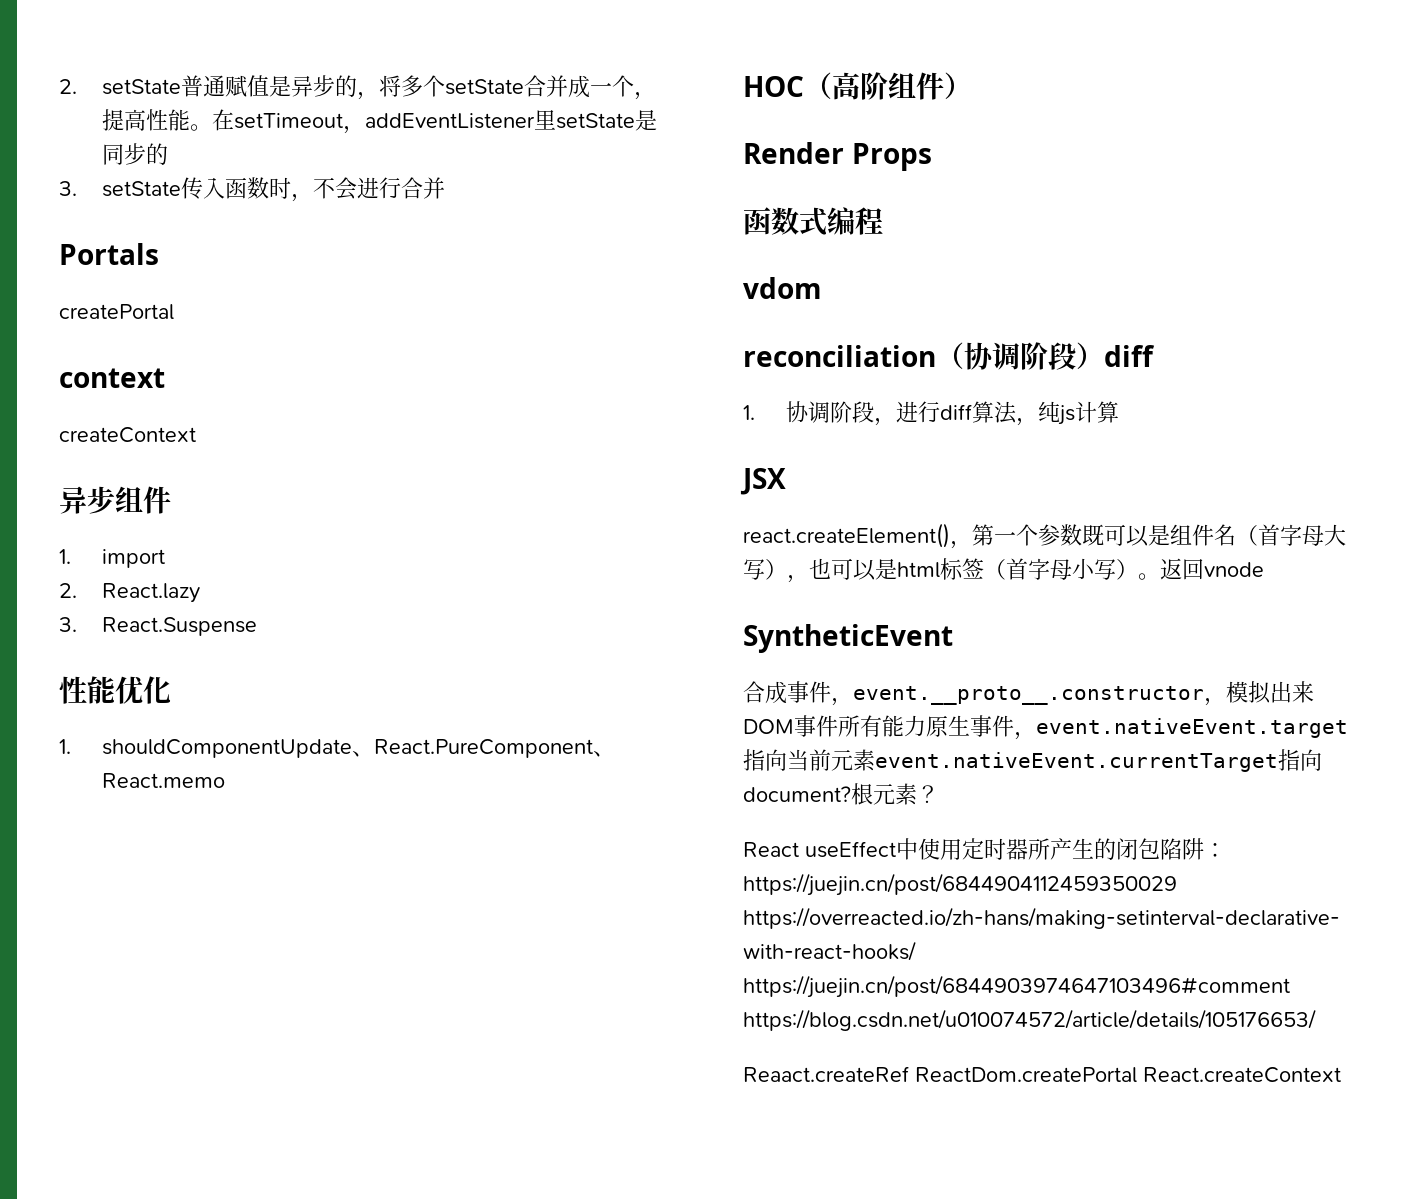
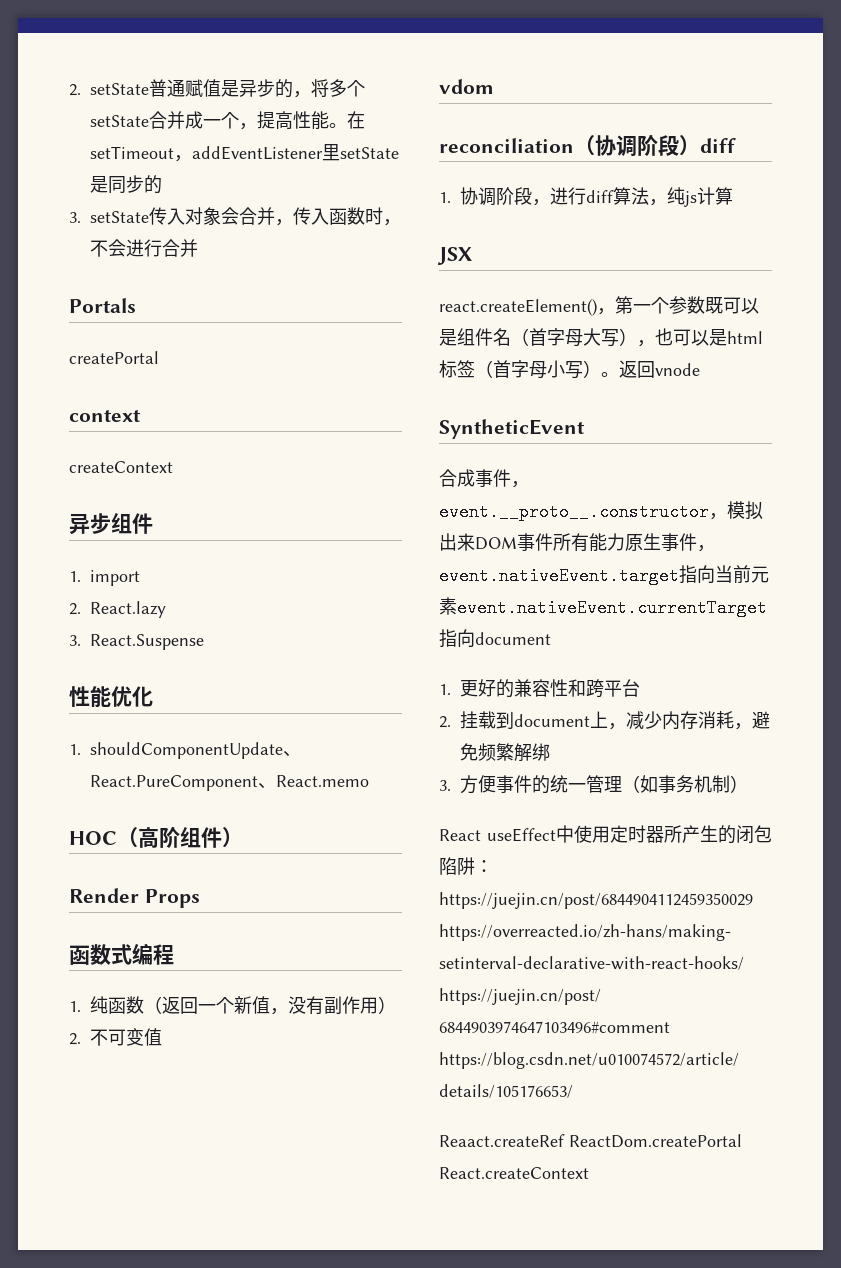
- 3. setState传入函数时，不会进行合并
+ 3. setState传入对象会合并，传入函数时，不会进行合并
+ 1.纯函数（返回一个新值，没有副作用）
+ 2.不可变值
- 合成事件，event.__proto__.constructor，模拟出来DOM事件所有能力原生事件，event.nativeEvent.target指向当前元素event.nativeEvent.currentTarget指向document?根元素？
+ 合成事件，event.__proto__.constructor，模拟出来DOM事件所有能力原生事件，event.nativeEvent.target指向当前元素event.nativeEvent.currentTarget指向document
+ 1.更好的兼容性和跨平台
+ 2.挂载到document上，减少内存消耗，避免频繁解绑
+ 3.方便事件的统一管理（如事务机制）

